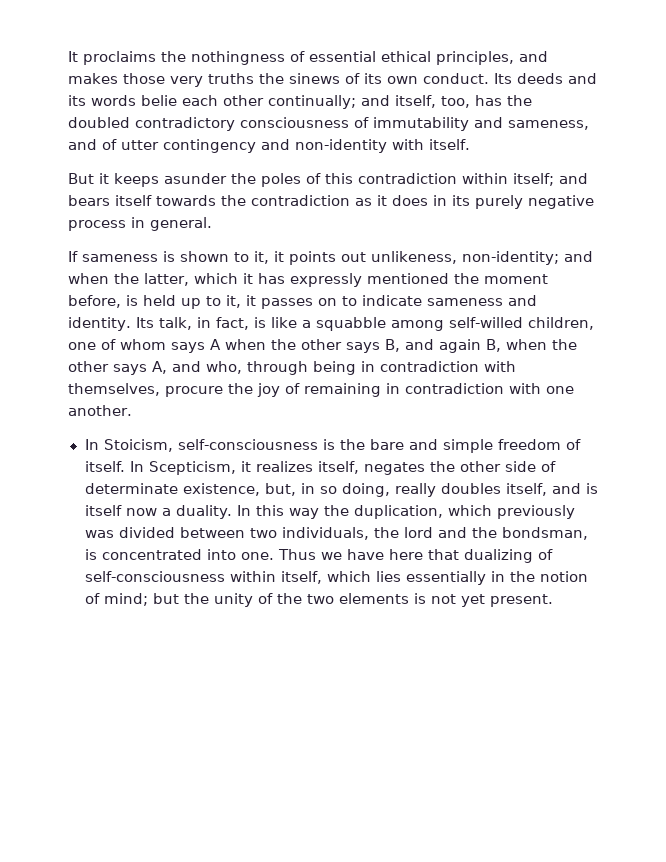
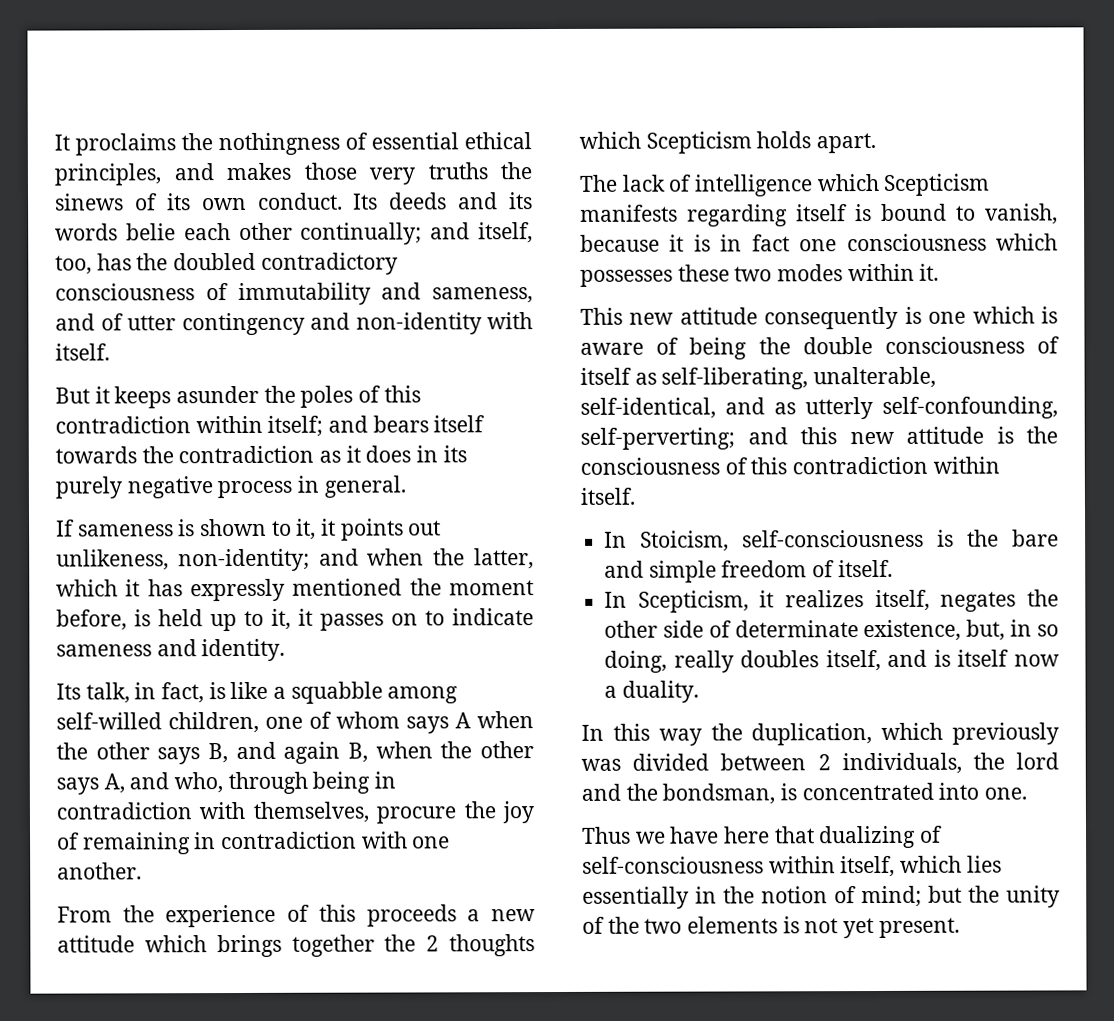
- and when the latter, which it has expressly mentioned the moment before, is held up to it, it passes on to indicate sameness and identity. Its talk, in fact, is like a squabble among self-willed children, one of whom says A when the other says B, and again B, when the other says A, and who, through being in contradiction with themselves, procure the joy of remaining in contradiction with one another.
+ and when the latter, which it has expressly mentioned the moment before, is held up to it, it passes on to indicate sameness and identity.
+ Its talk, in fact, is like a squabble among self-willed children, one of whom says A when the other says B, and again B, when the other says A, and who, through being in contradiction with themselves, procure the joy of remaining in contradiction with one another.
+ From the experience of this proceeds a new attitude which brings together the 2 thoughts which Scepticism holds apart.
+ The lack of intelligence which Scepticism manifests regarding itself is bound to vanish, because it is in fact one consciousness which possesses these two modes within it.
+ This new attitude consequently is one which is aware of being the double consciousness of itself as self-liberating, unalterable, self-identical, and as utterly self-confounding, self-perverting; and this new attitude is the consciousness of this contradiction within itself.
- In Stoicism, self-consciousness is the bare and simple freedom of itself. In Scepticism, it realizes itself, negates the other side of determinate existence, but, in so doing, really doubles itself, and is itself now a duality. In this way the duplication, which previously was divided between two individuals, the lord and the bondsman, is concentrated into one. Thus we have here that dualizing of self-consciousness within itself, which lies essentially in the notion of mind;
+ In Stoicism, self-consciousness is the bare and simple freedom of itself.
+ In Scepticism, it realizes itself, negates the other side of determinate existence, but, in so doing, really doubles itself, and is itself now a duality.
+ In this way the duplication, which previously was divided between 2 individuals, the lord and the bondsman, is concentrated into one.
+ Thus we have here that dualizing of self-consciousness within itself, which lies essentially in the notion of mind;

